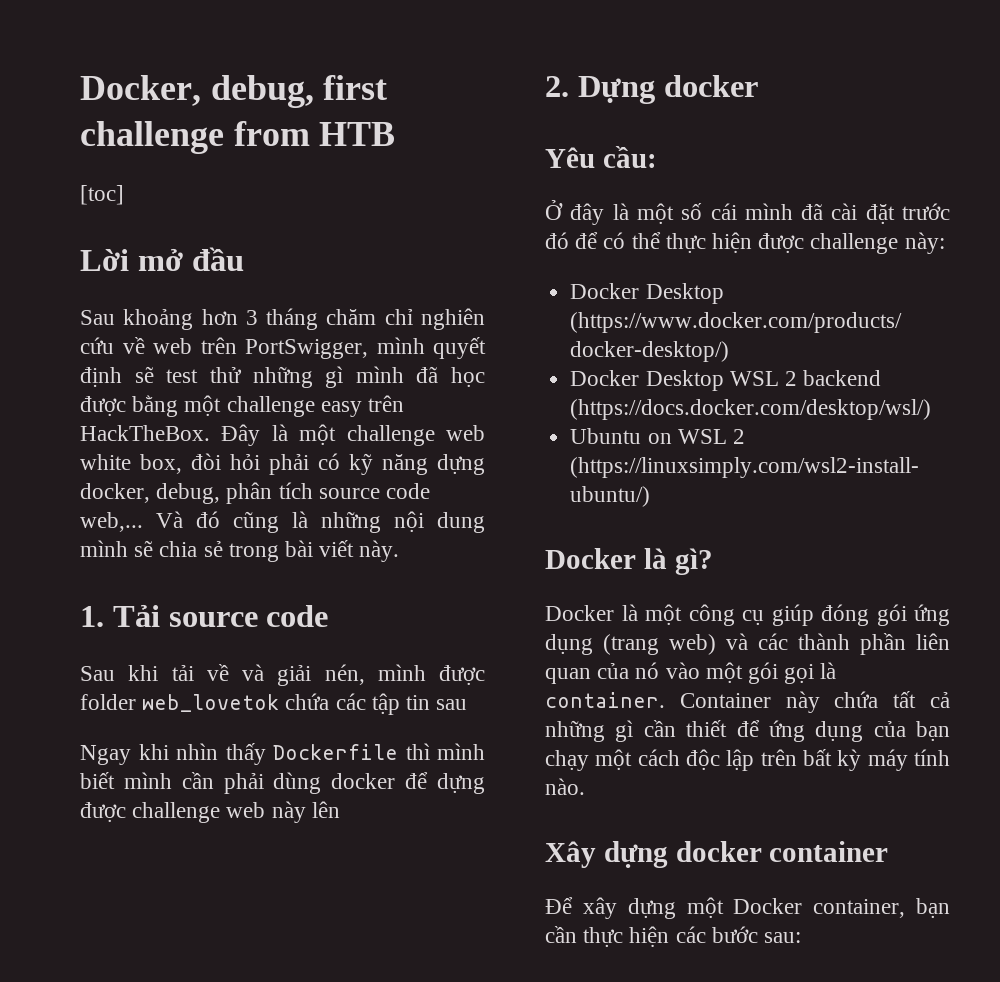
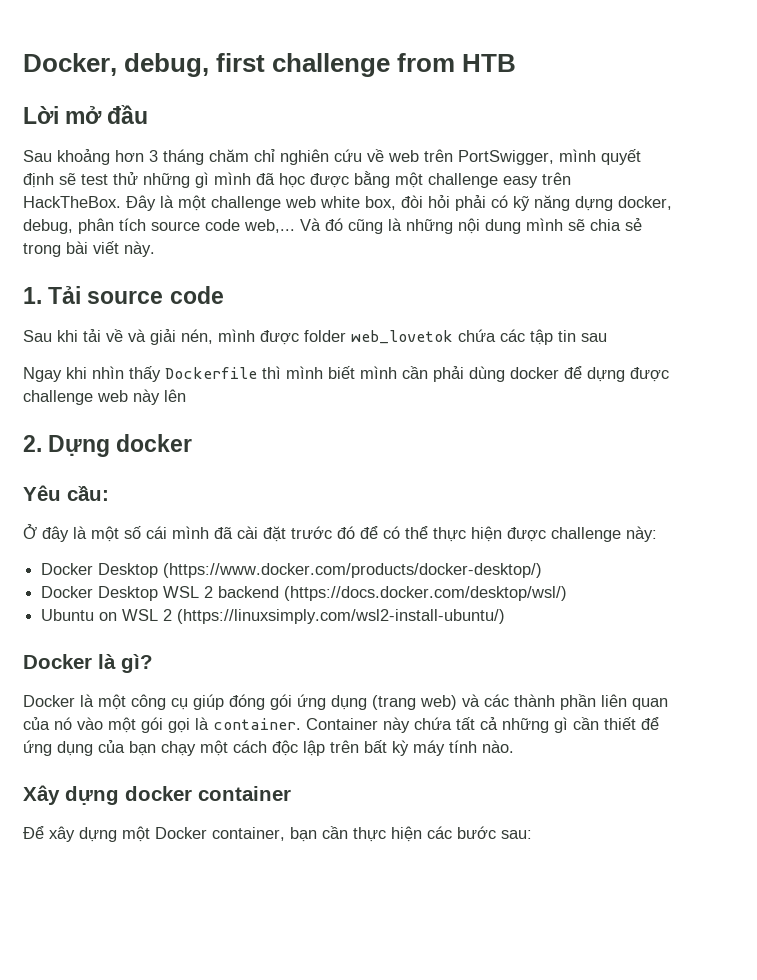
- [toc]

